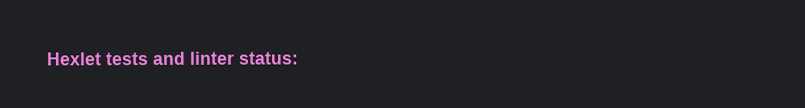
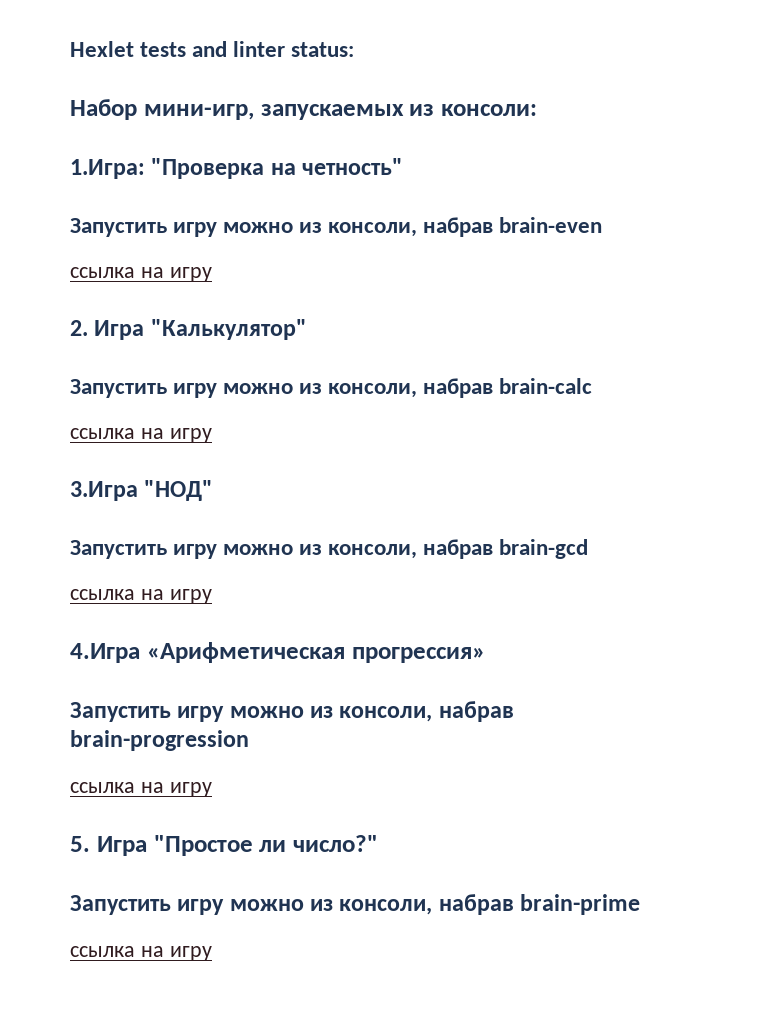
+ Набор мини-игр, запускаемых из консоли:
+ 1.Игра: "Проверка на четность"
+ Запустить игру можно из консоли, набрав brain-even
+ ссылка на игру
+ 2. Игра "Калькулятор"
+ Запустить игру можно из консоли, набрав brain-calc
+ ссылка на игру
+ 3.Игра "НОД"
+ Запустить игру можно из консоли, набрав brain-gcd
+ ссылка на игру
+ 4.Игра «Арифметическая прогрессия»
+ Запустить игру можно из консоли, набрав brain-progression
+ ссылка на игру
+ 5. Игра "Простое ли число?"
+ Запустить игру можно из консоли, набрав brain-prime
+ ссылка на игру

